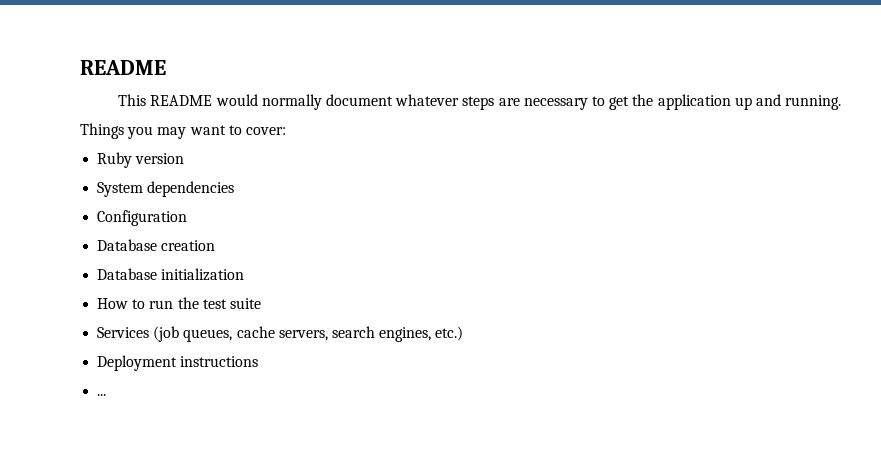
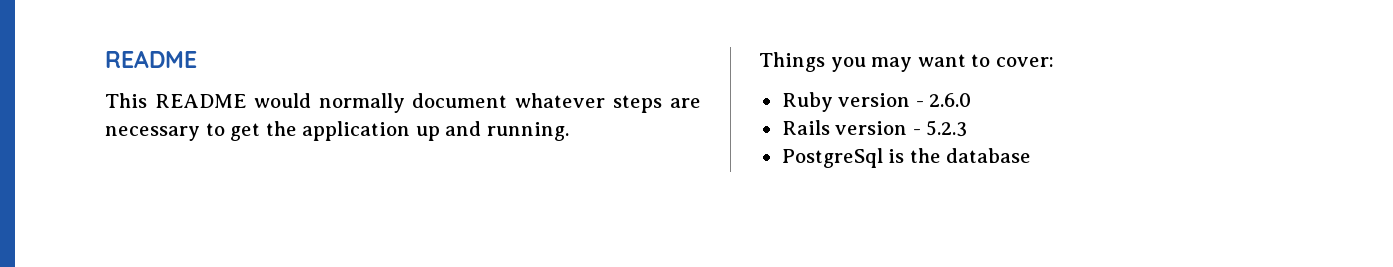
- Ruby version
- System dependencies
- Configuration
- Database creation
- Database initialization
- How to run the test suite
- Services (job queues, cache servers, search engines, etc.)
- Deployment instructions
- ...
+ Ruby version - 2.6.0
+ Rails version - 5.2.3
+ PostgreSql is the database

